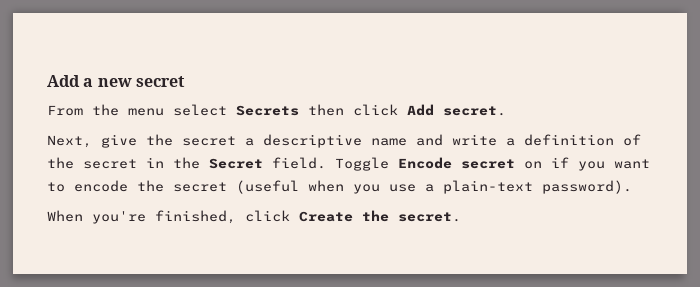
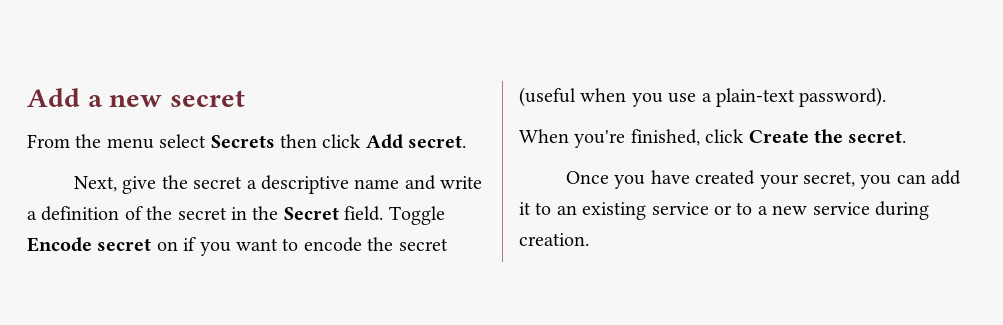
+ Once you have created your secret, you can add it to an existing service or to a new service during creation.

